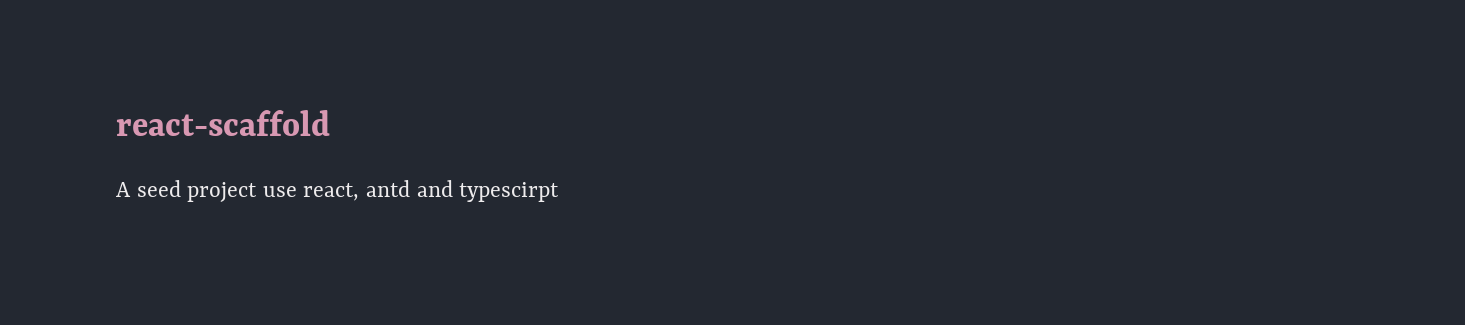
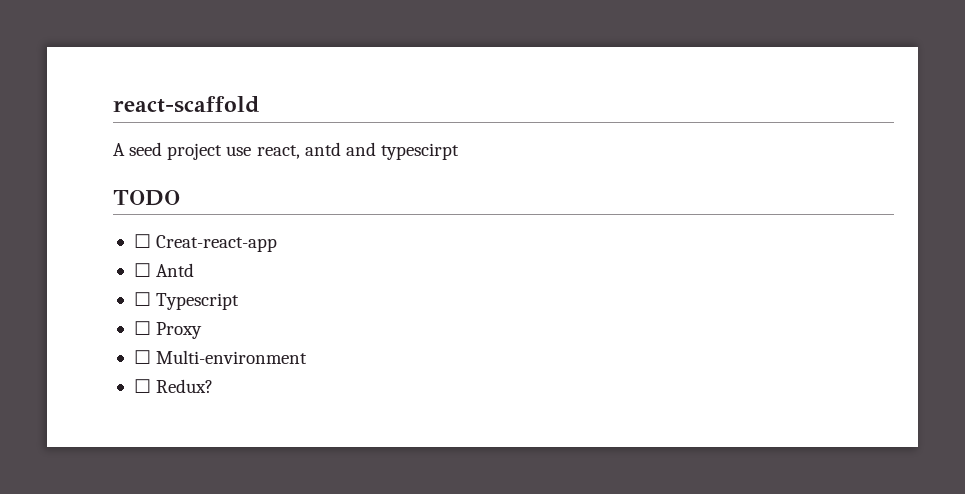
+ TODO
+ ☐ Creat-react-app
+ ☐ Antd
+ ☐ Typescript
+ ☐ Proxy
+ ☐ Multi-environment
+ ☐ Redux?

